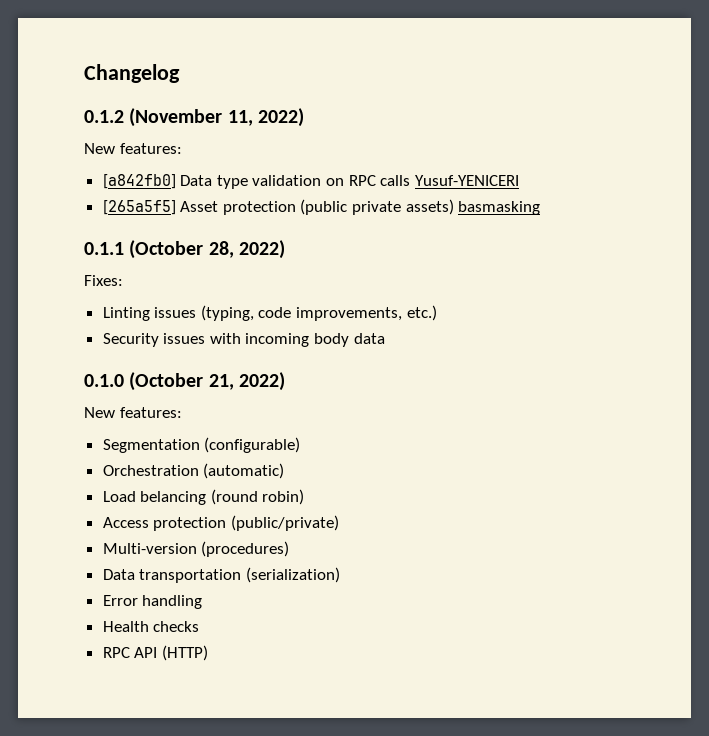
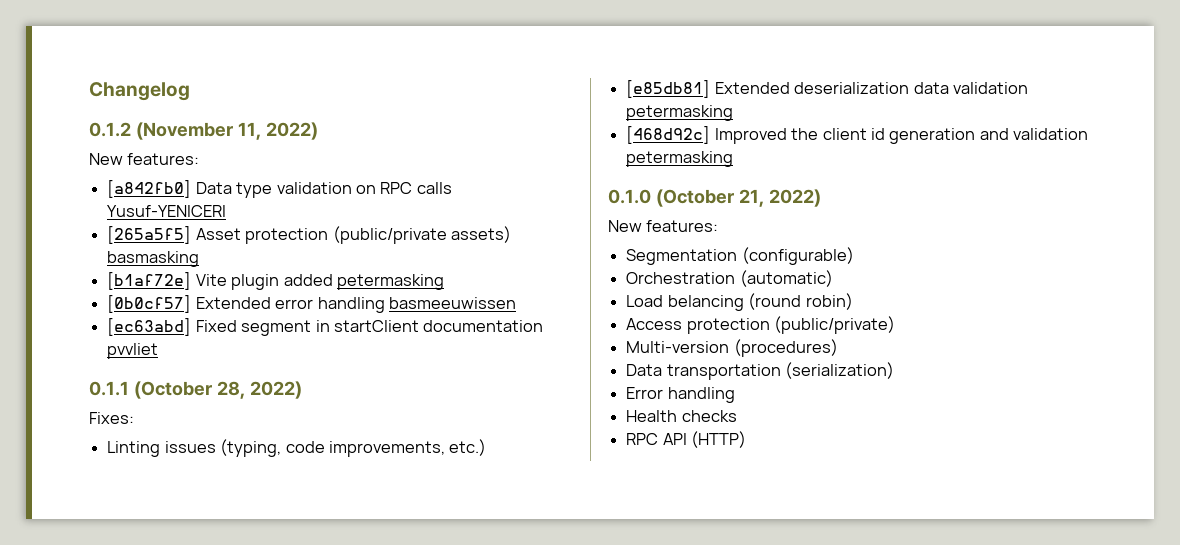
- [265a5f5] Asset protection (public private assets) basmasking
+ [265a5f5] Asset protection (public/private assets) basmasking
+ [b1af72e] Vite plugin added petermasking
+ [0b0cf57] Extended error handling basmeeuwissen
+ [ec63abd] Fixed segment in startClient documentation pvvliet
- Security issues with incoming body data
+ [e85db81] Extended deserialization data validation petermasking
+ [468d92c] Improved the client id generation and validation petermasking

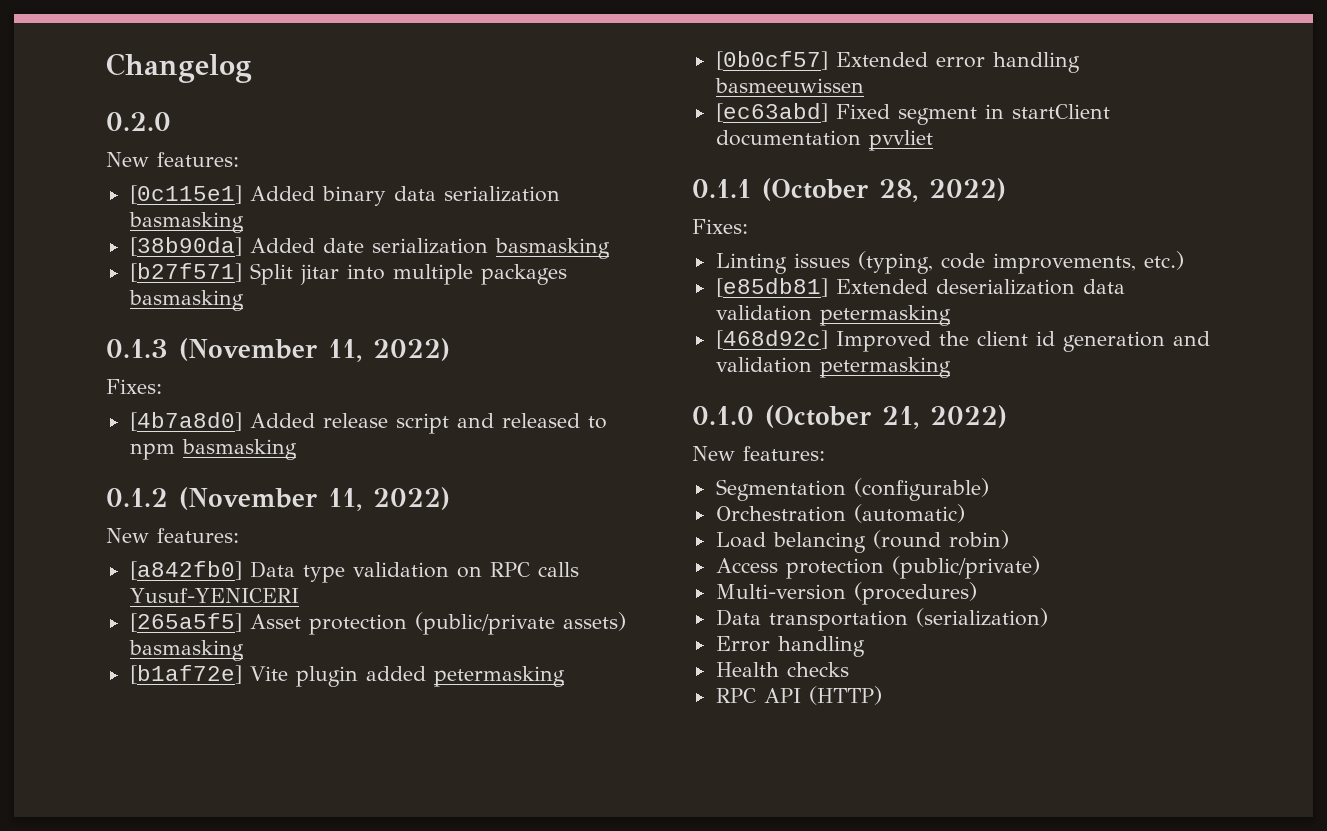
+ 0.2.0
+ New features:
+ [0c115e1] Added binary data serialization basmasking
+ [38b90da] Added date serialization basmasking
+ [b27f571] Split jitar into multiple packages basmasking
+ 0.1.3 (November 11, 2022)
+ Fixes:
+ [4b7a8d0] Added release script and released to npm basmasking

